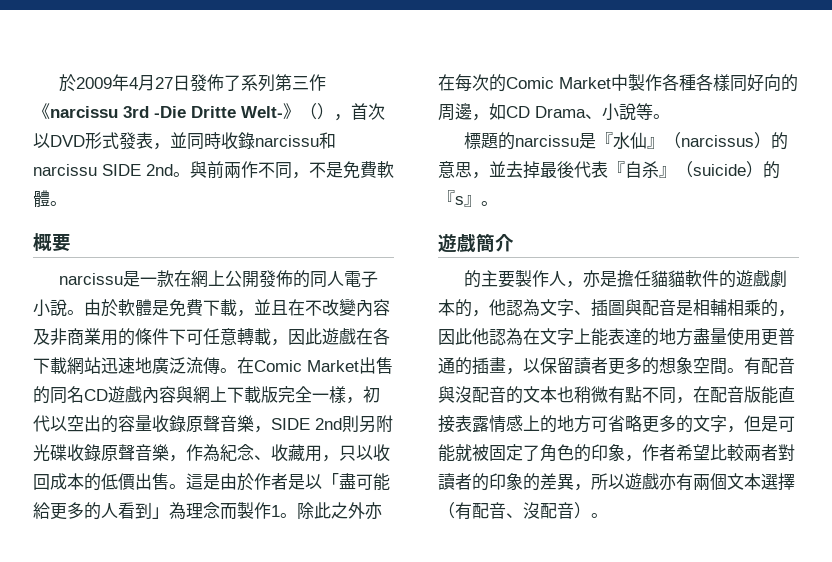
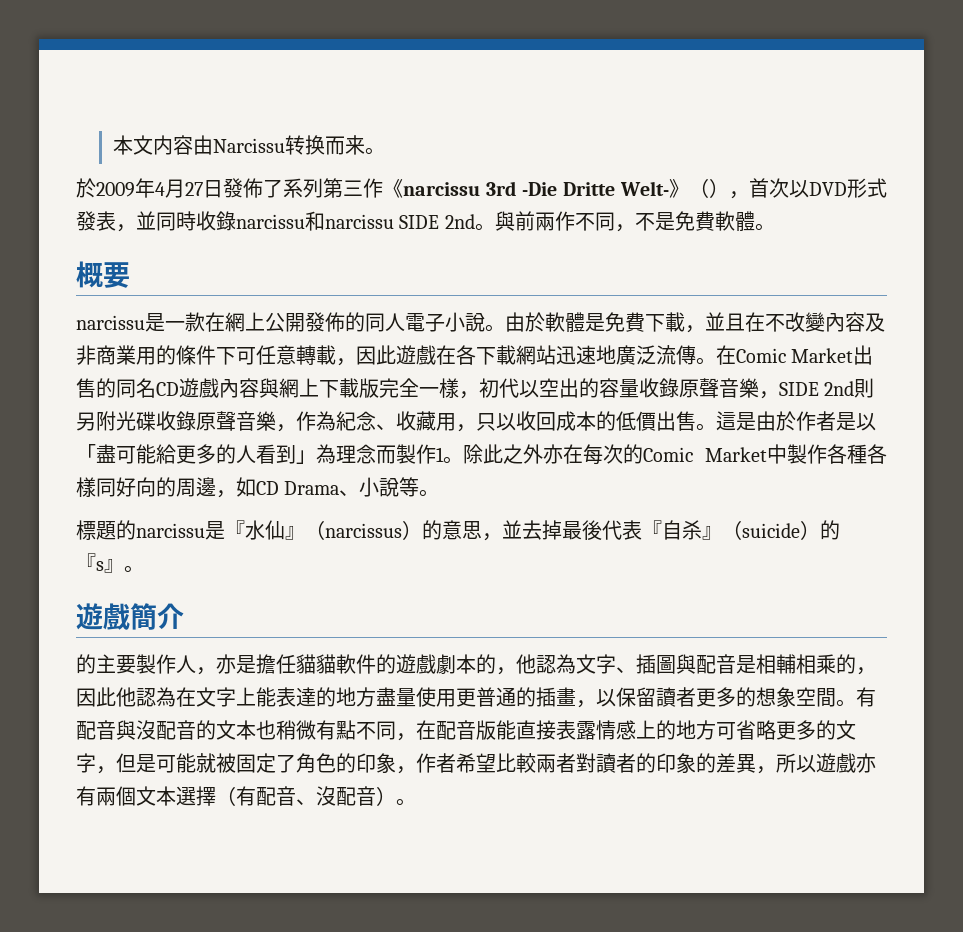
+ 本文内容由Narcissu转换而来。

